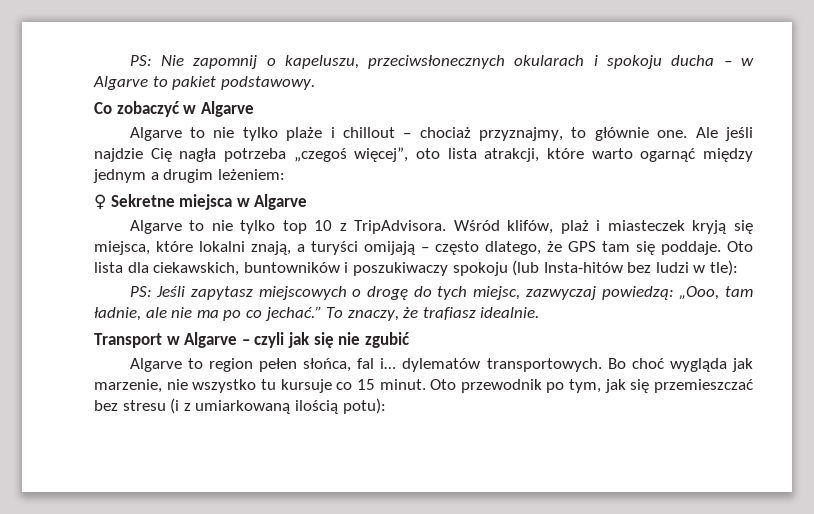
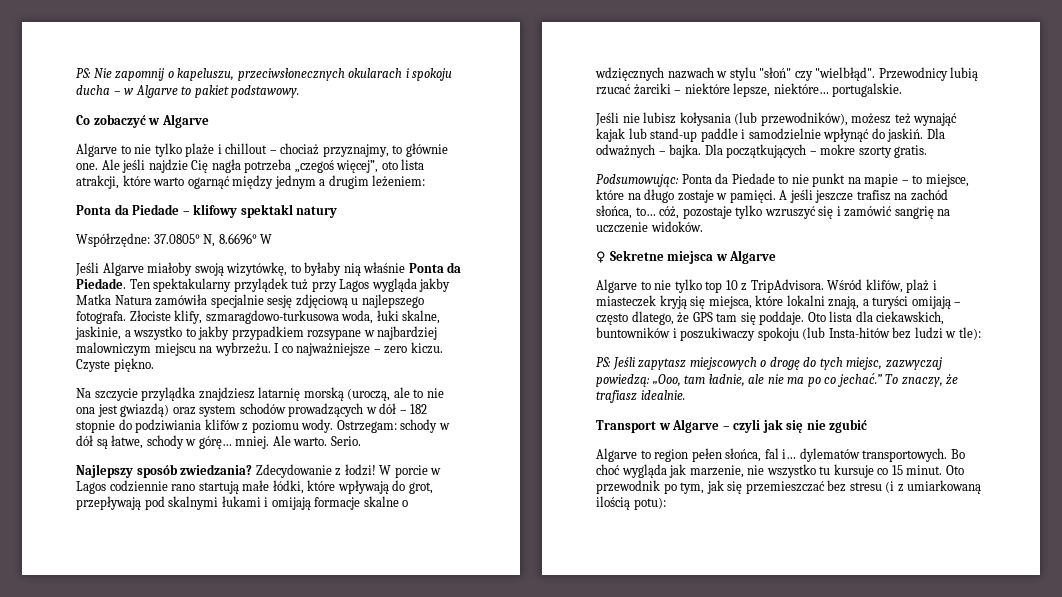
+ Ponta da Piedade – klifowy spektakl natury
+ Współrzędne: 37.0805° N, 8.6696° W
+ Jeśli Algarve miałoby swoją wizytówkę, to byłaby nią właśnie Ponta da Piedade. Ten spektakularny przylądek tuż przy Lagos wygląda jakby Matka Natura zamówiła specjalnie sesję zdjęciową u najlepszego fotografa. Złociste klify, szmaragdowo-turkusowa woda, łuki skalne, jaskinie, a wszystko to jakby przypadkiem rozsypane w najbardziej malowniczym miejscu na wybrzeżu. I co najważniejsze – zero kiczu. Czyste piękno.
+ Na szczycie przylądka znajdziesz latarnię morską (uroczą, ale to nie ona jest gwiazdą) oraz system schodów prowadzących w dół – 182 stopnie do podziwiania klifów z poziomu wody. Ostrzegam: schody w dół są łatwe, schody w górę… mniej. Ale warto. Serio.
+ Najlepszy sposób zwiedzania? Zdecydowanie z łodzi! W porcie w Lagos codziennie rano startują małe łódki, które wpływają do grot, przepływają pod skalnymi łukami i omijają formacje skalne o wdzięcznych nazwach w stylu "słoń" czy "wielbłąd". Przewodnicy lubią rzucać żarciki – niektóre lepsze, niektóre… portugalskie.
+ Jeśli nie lubisz kołysania (lub przewodników), możesz też wynająć kajak lub stand-up paddle i samodzielnie wpłynąć do jaskiń. Dla odważnych – bajka. Dla początkujących – mokre szorty gratis.
+ Podsumowując: Ponta da Piedade to nie punkt na mapie – to miejsce, które na długo zostaje w pamięci. A jeśli jeszcze trafisz na zachód słońca, to… cóż, pozostaje tylko wzruszyć się i zamówić sangrię na uczczenie widoków.

